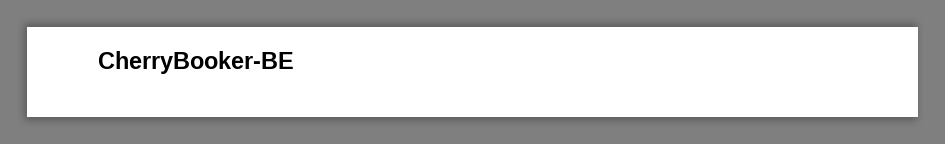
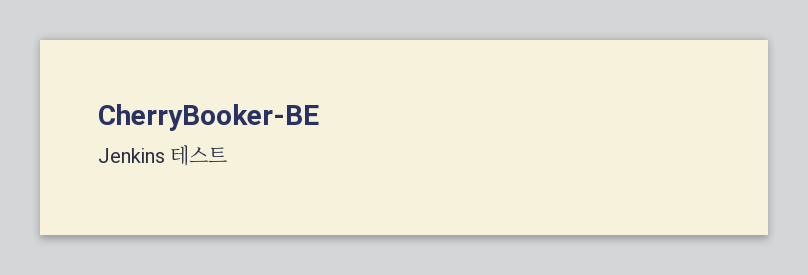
+ Jenkins 테스트

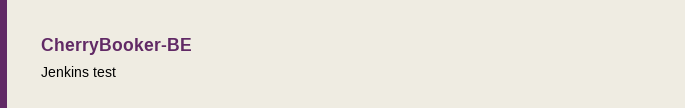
- Jenkins 테스트
+ Jenkins test

